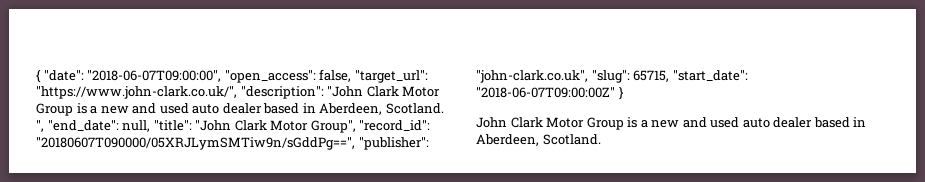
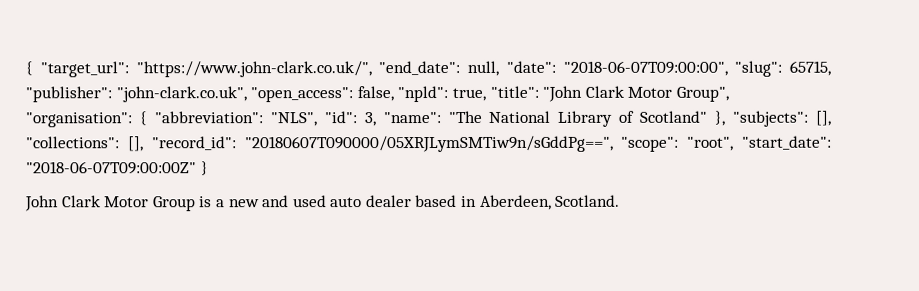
- { "date": "2018-06-07T09:00:00", "open_access": false, "target_url": "https://www.john-clark.co.uk/", "description": "John Clark Motor Group is a new and used auto dealer based in Aberdeen, Scotland. ", "end_date": null, "title": "John Clark Motor Group", "record_id": "20180607T090000/05XRJLymSMTiw9n/sGddPg==", "publisher": "john-clark.co.uk", "slug": 65715, "start_date": "2018-06-07T09:00:00Z" }
+ { "target_url": "https://www.john-clark.co.uk/", "end_date": null, "date": "2018-06-07T09:00:00", "slug": 65715, "publisher": "john-clark.co.uk", "open_access": false, "npld": true, "title": "John Clark Motor Group", "organisation": { "abbreviation": "NLS", "id": 3, "name": "The National Library of Scotland" }, "subjects": [], "collections": [], "record_id": "20180607T090000/05XRJLymSMTiw9n/sGddPg==", "scope": "root", "start_date": "2018-06-07T09:00:00Z" }

